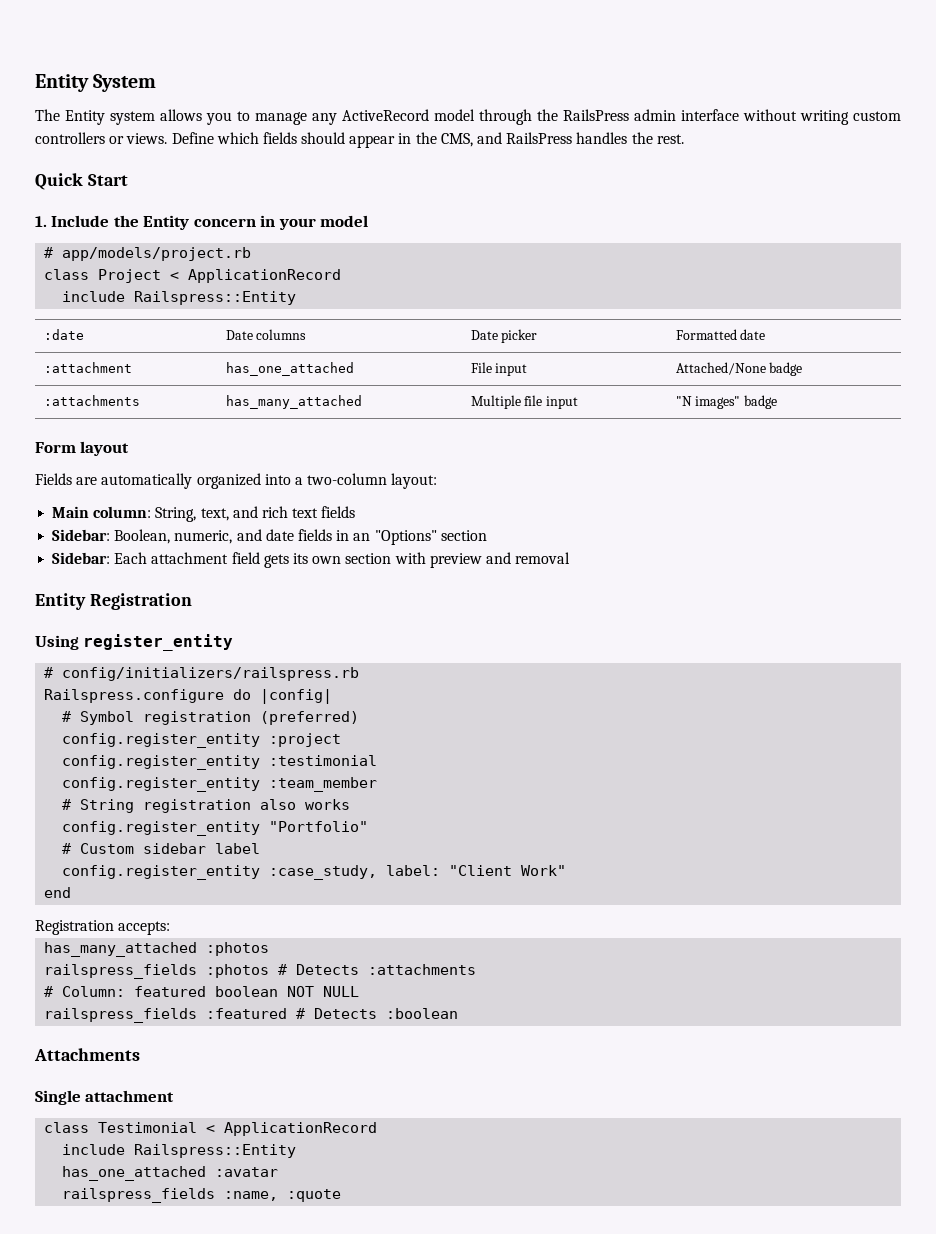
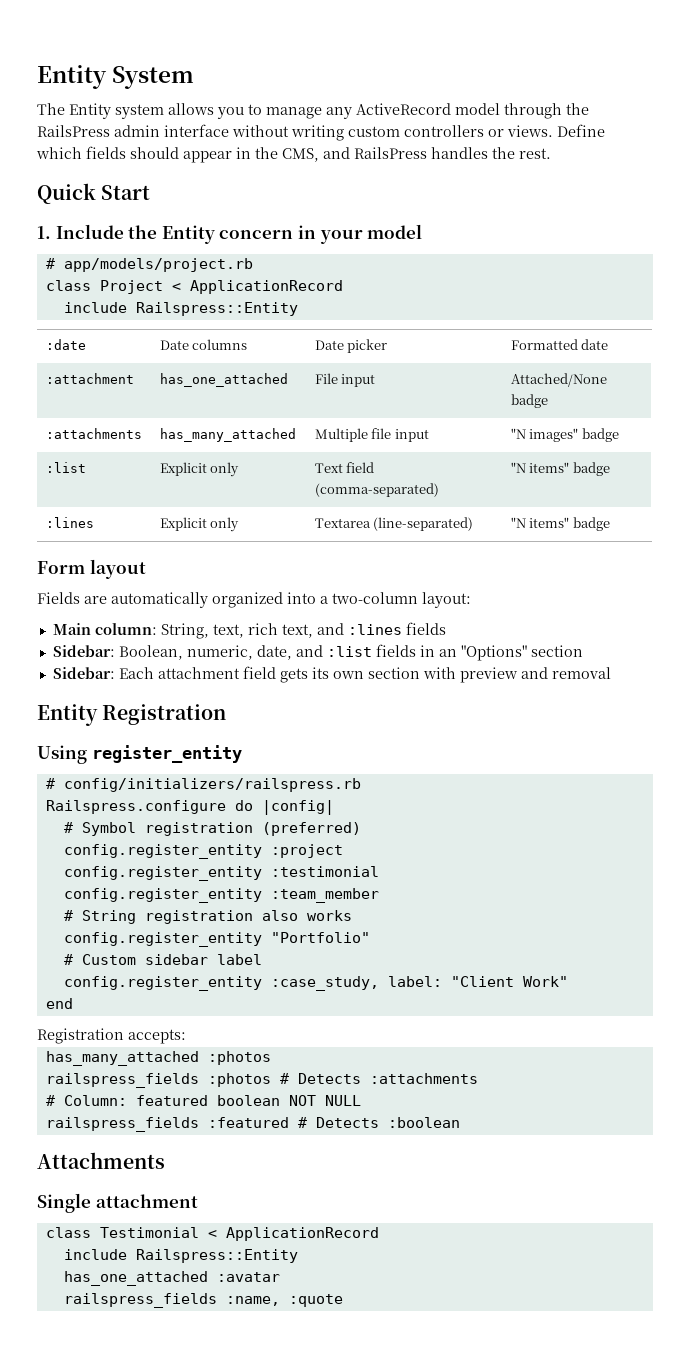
+ :list | Explicit only | Text field (comma-separated) | "N items" badge
+ :lines | Explicit only | Textarea (line-separated) | "N items" badge
- Main column: String, text, and rich text fields
+ Main column: String, text, rich text, and :lines fields
- Sidebar: Boolean, numeric, and date fields in an "Options" section
+ Sidebar: Boolean, numeric, date, and :list fields in an "Options" section

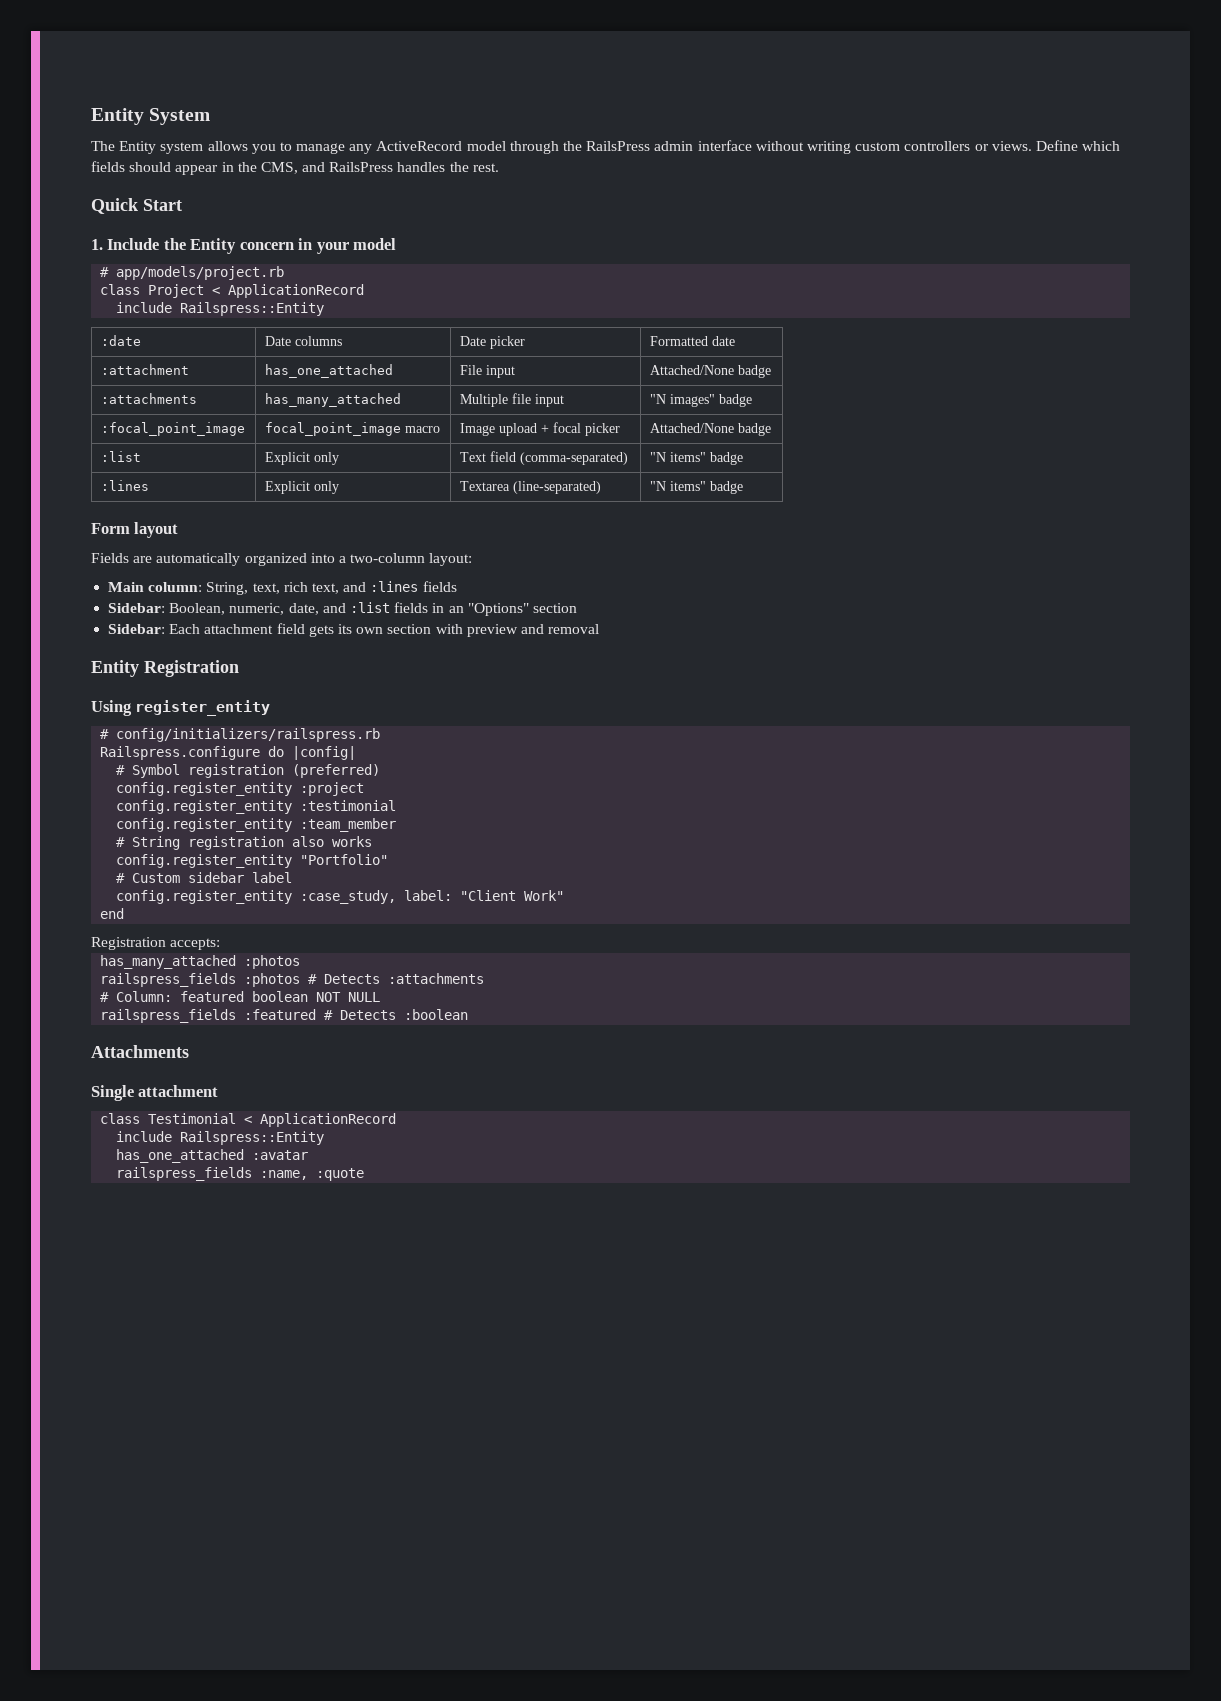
+ :focal_point_image | focal_point_image macro | Image upload + focal picker | Attached/None badge

